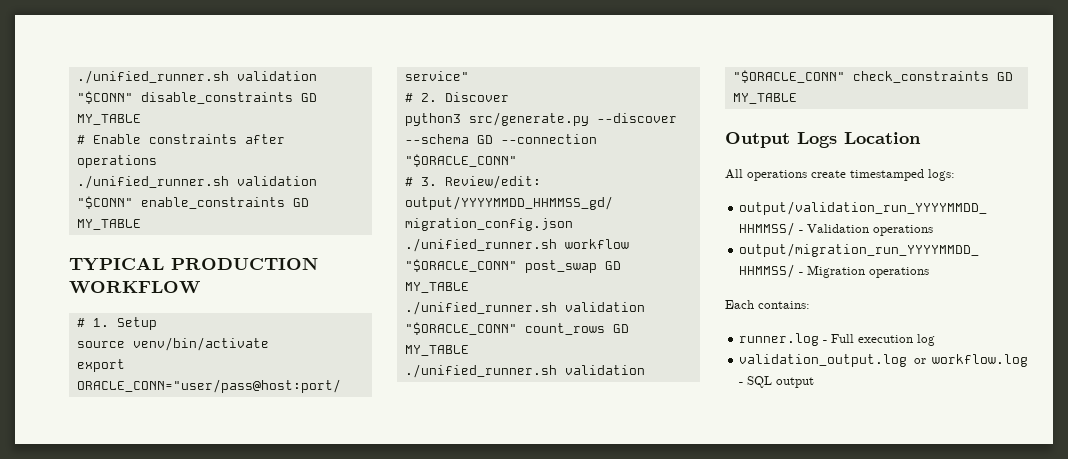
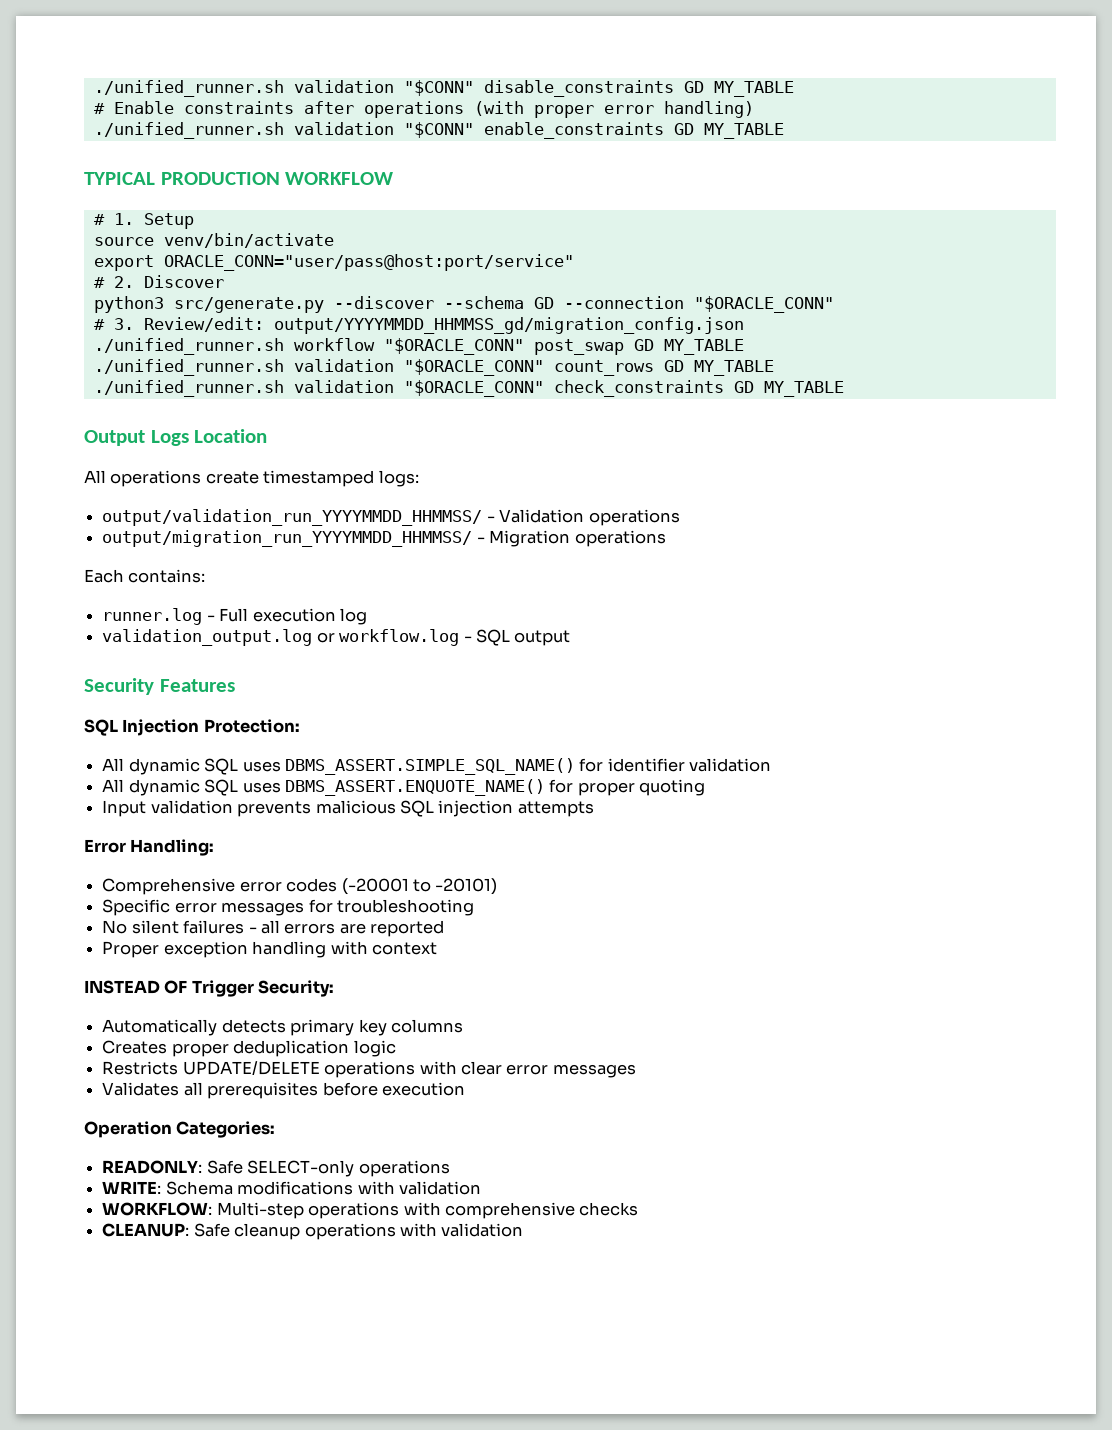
- # Enable constraints after operations
+ # Enable constraints after operations (with proper error handling)
+ Security Features
+ SQL Injection Protection:
+ All dynamic SQL uses DBMS_ASSERT.SIMPLE_SQL_NAME() for identifier validation
+ All dynamic SQL uses DBMS_ASSERT.ENQUOTE_NAME() for proper quoting
+ Input validation prevents malicious SQL injection attempts
+ Error Handling:
+ Comprehensive error codes (-20001 to -20101)
+ Specific error messages for troubleshooting
+ No silent failures - all errors are reported
+ Proper exception handling with context
+ INSTEAD OF Trigger Security:
+ Automatically detects primary key columns
+ Creates proper deduplication logic
+ Restricts UPDATE/DELETE operations with clear error messages
+ Validates all prerequisites before execution
+ Operation Categories:
+ READONLY: Safe SELECT-only operations
+ WRITE: Schema modifications with validation
+ WORKFLOW: Multi-step operations with comprehensive checks
+ CLEANUP: Safe cleanup operations with validation

